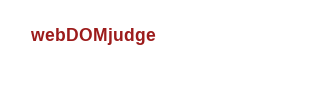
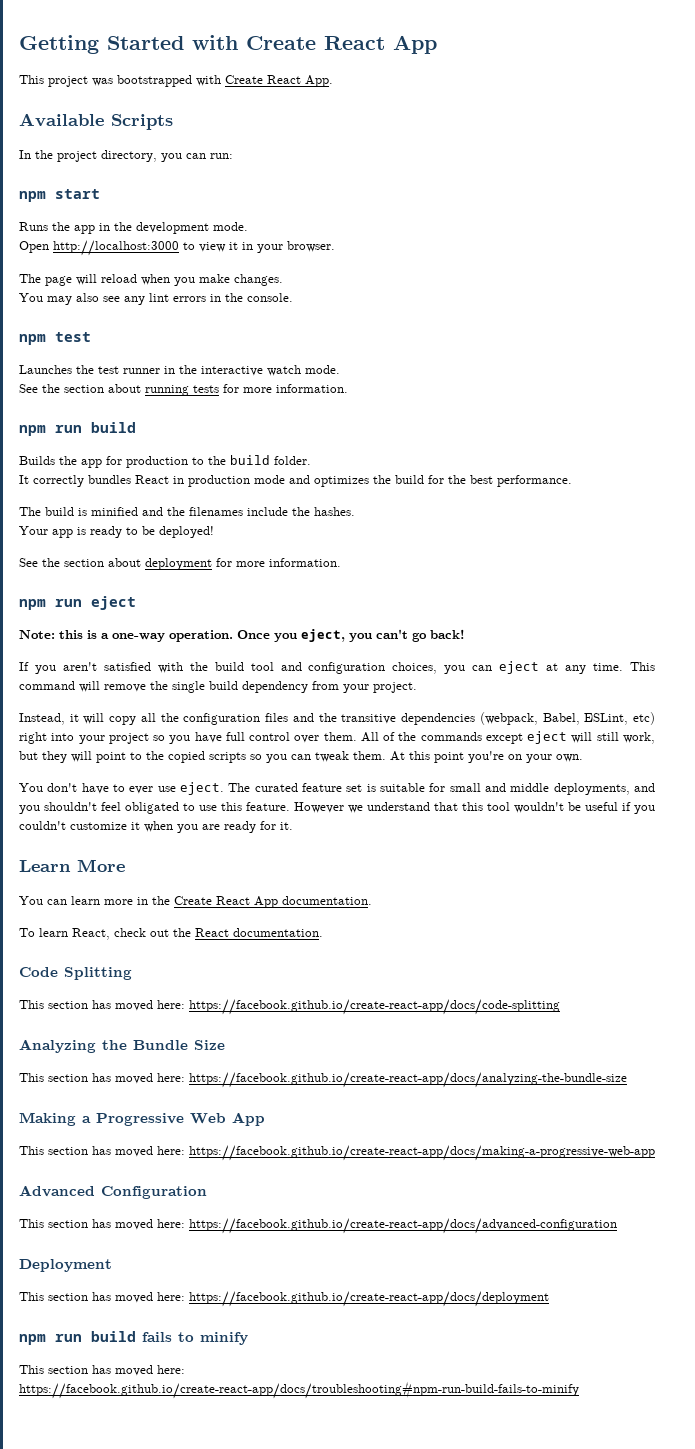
- webDOMjudge
+ Getting Started with Create React App
+ This project was bootstrapped with Create React App.
+ Available Scripts
+ In the project directory, you can run:
+ npm start
+ Runs the app in the development mode.
+ Open http://localhost:3000 to view it in your browser.
+ The page will reload when you make changes.
+ You may also see any lint errors in the console.
+ npm test
+ Launches the test runner in the interactive watch mode.
+ See the section about running tests for more information.
+ npm run build
+ Builds the app for production to the build folder.
+ It correctly bundles React in production mode and optimizes the build for the best performance.
+ The build is minified and the filenames include the hashes.
+ Your app is ready to be deployed!
+ See the section about deployment for more information.
+ npm run eject
+ Note: this is a one-way operation. Once you eject, you can't go back!
+ If you aren't satisfied with the build tool and configuration choices, you can eject at any time. This command will remove the single build dependency from your project.
+ Instead, it will copy all the configuration files and the transitive dependencies (webpack, Babel, ESLint, etc) right into your project so you have full control over them. All of the commands except eject will still work, but they will point to the copied scripts so you can tweak them. At this point you're on your own.
+ You don't have to ever use eject. The curated feature set is suitable for small and middle deployments, and you shouldn't feel obligated to use this feature. However we understand that this tool wouldn't be useful if you couldn't customize it when you are ready for it.
+ Learn More
+ You can learn more in the Create React App documentation.
+ To learn React, check out the React documentation.
+ Code Splitting
+ This section has moved here: https://facebook.github.io/create-react-app/docs/code-splitting
+ Analyzing the Bundle Size
+ This section has moved here: https://facebook.github.io/create-react-app/docs/analyzing-the-bundle-size
+ Making a Progressive Web App
+ This section has moved here: https://facebook.github.io/create-react-app/docs/making-a-progressive-web-app
+ Advanced Configuration
+ This section has moved here: https://facebook.github.io/create-react-app/docs/advanced-configuration
+ Deployment
+ This section has moved here: https://facebook.github.io/create-react-app/docs/deployment
+ npm run build fails to minify
+ This section has moved here: https://facebook.github.io/create-react-app/docs/troubleshooting#npm-run-build-fails-to-minify

